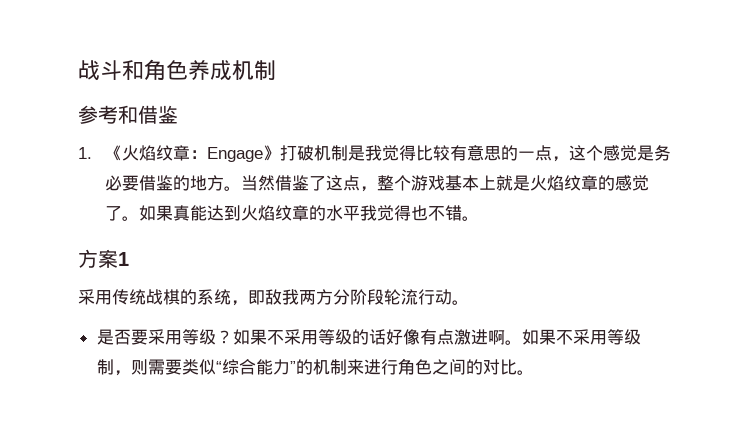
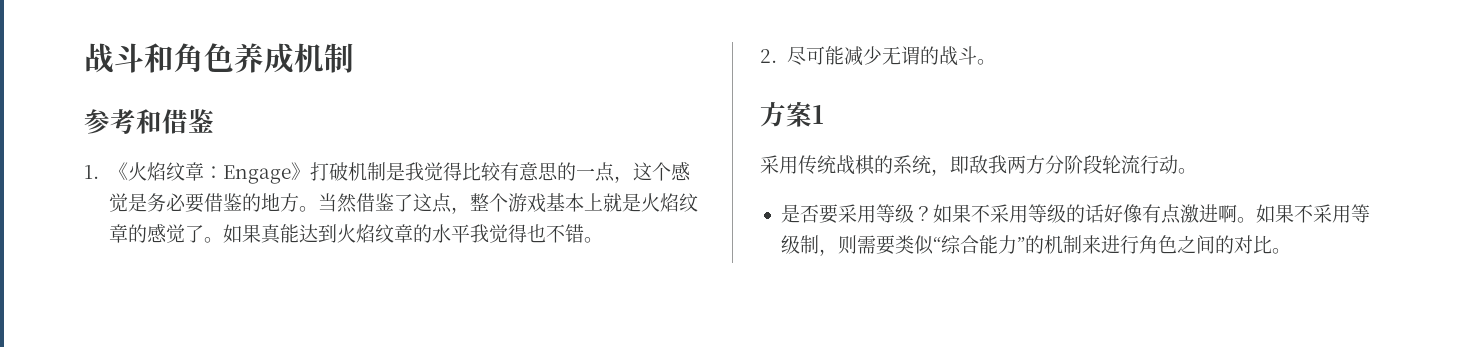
+ 2.尽可能减少无谓的战斗。

